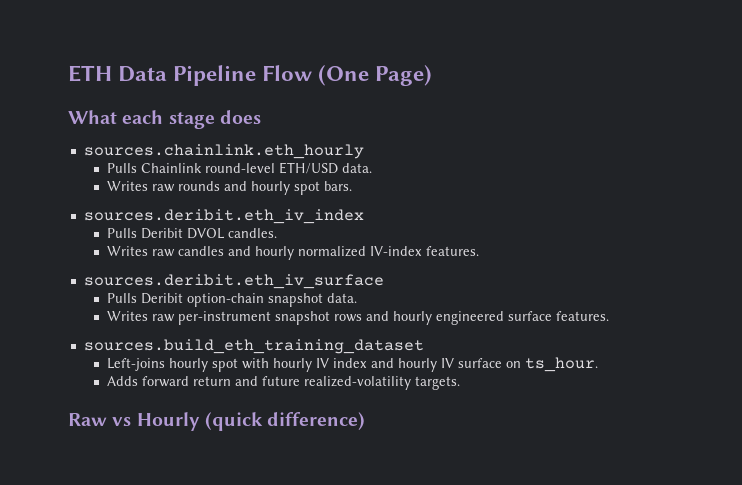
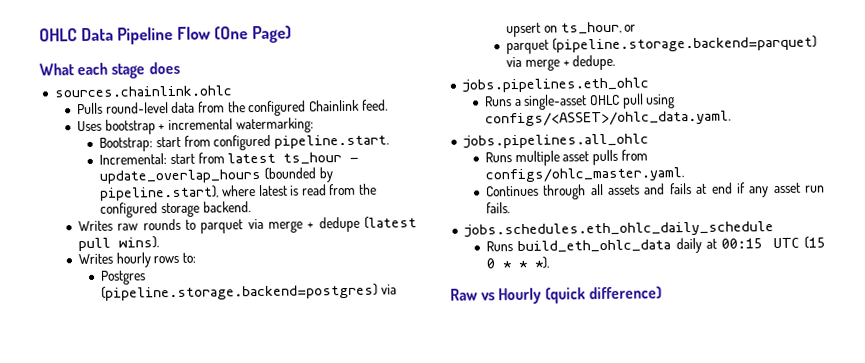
- ETH Data Pipeline Flow (One Page)
+ OHLC Data Pipeline Flow (One Page)
- sources.chainlink.eth_hourly
- Pulls Chainlink round-level ETH/USD data.
- Writes raw rounds and hourly spot bars.
- sources.deribit.eth_iv_index
- Pulls Deribit DVOL candles.
- Writes raw candles and hourly normalized IV-index features.
- sources.deribit.eth_iv_surface
- Pulls Deribit option-chain snapshot data.
- Writes raw per-instrument snapshot rows and hourly engineered surface features.
- sources.build_eth_training_dataset
- Left-joins hourly spot with hourly IV index and hourly IV surface on ts_hour.
- Adds forward return and future realized-volatility targets.
+ sources.chainlink.ohlc
+ Pulls round-level data from the configured Chainlink feed.
+ Uses bootstrap + incremental watermarking:
+ Bootstrap: start from configured pipeline.start.
+ Incremental: start from latest ts_hour - update_overlap_hours (bounded by pipeline.start), where latest is read from the configured storage backend.
+ Writes raw rounds to parquet via merge + dedupe (latest pull wins).
+ Writes hourly rows to:
+ Postgres (pipeline.storage.backend=postgres) via upsert on ts_hour, or
+ parquet (pipeline.storage.backend=parquet) via merge + dedupe.
+ jobs.pipelines.eth_ohlc
+ Runs a single-asset OHLC pull using configs/<ASSET>/ohlc_data.yaml.
+ jobs.pipelines.all_ohlc
+ Runs multiple asset pulls from configs/ohlc_master.yaml.
+ Continues through all assets and fails at end if any asset run fails.
+ jobs.schedules.eth_ohlc_daily_schedule
+ Runs build_eth_ohlc_data daily at 00:15 UTC (15 0 * * *).

